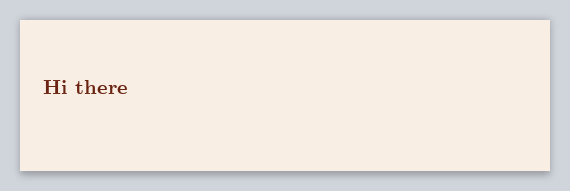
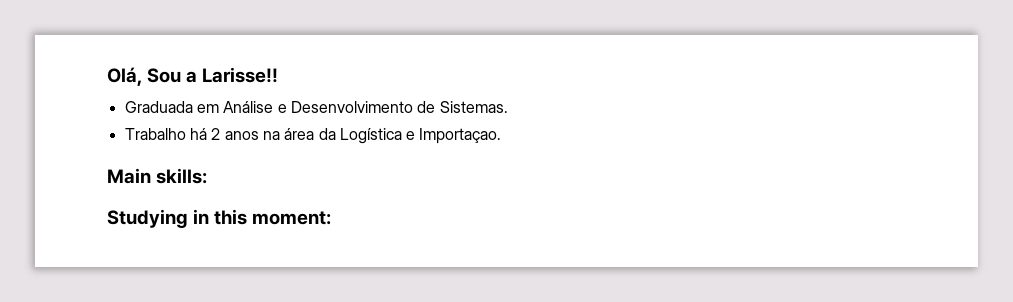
- Hi there
+ Olá, Sou a Larisse!!
+ Graduada em Análise e Desenvolvimento de Sistemas.
+ Trabalho há 2 anos na área da Logística e Importaçao.
+ Main skills:
+ Studying in this moment:

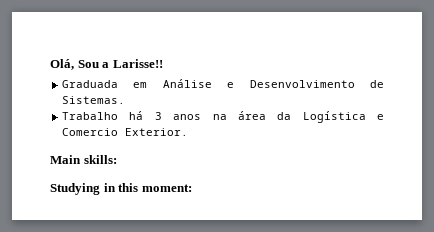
- Trabalho há 2 anos na área da Logística e Importaçao.
+ Trabalho há 3 anos na área da Logística e Comercio Exterior.

